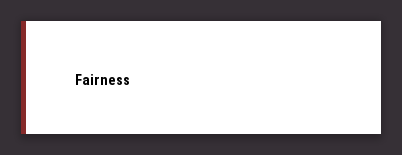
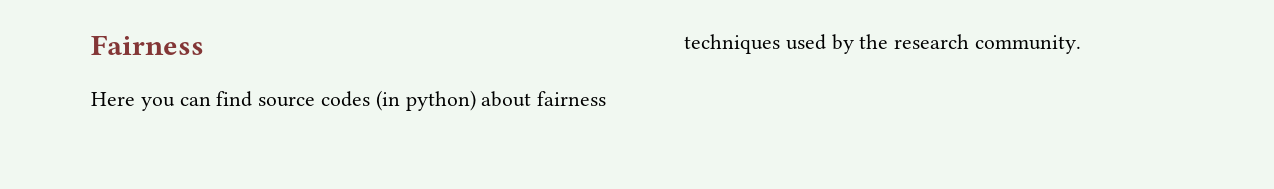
+ Here you can find source codes (in python) about fairness techniques used by the research community.

